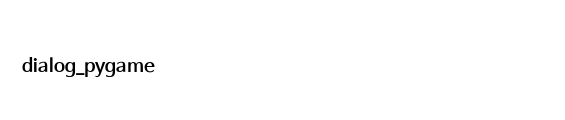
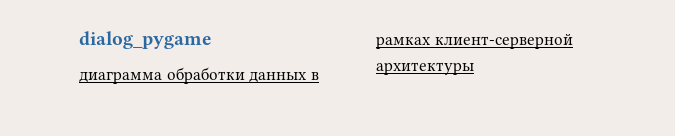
+ диаграмма обработки данных в рамках клиент-серверной архитектуры

